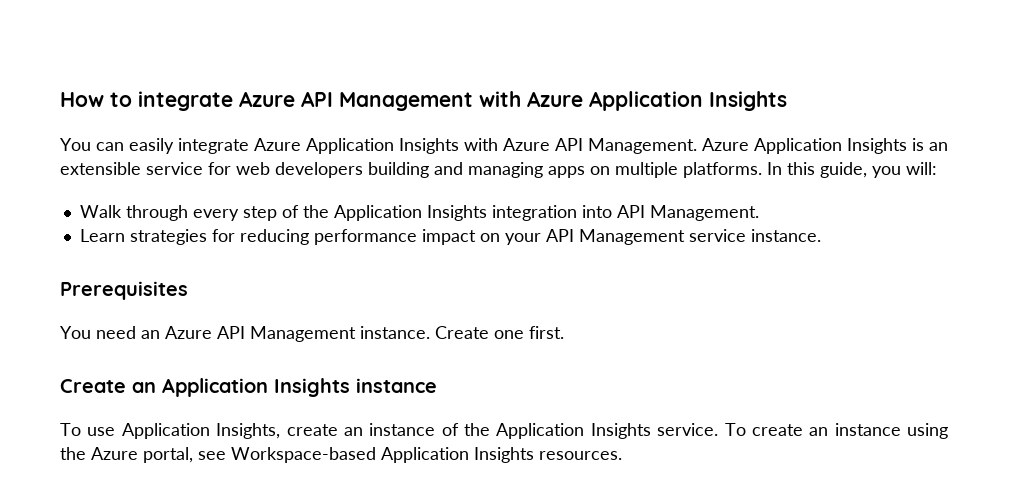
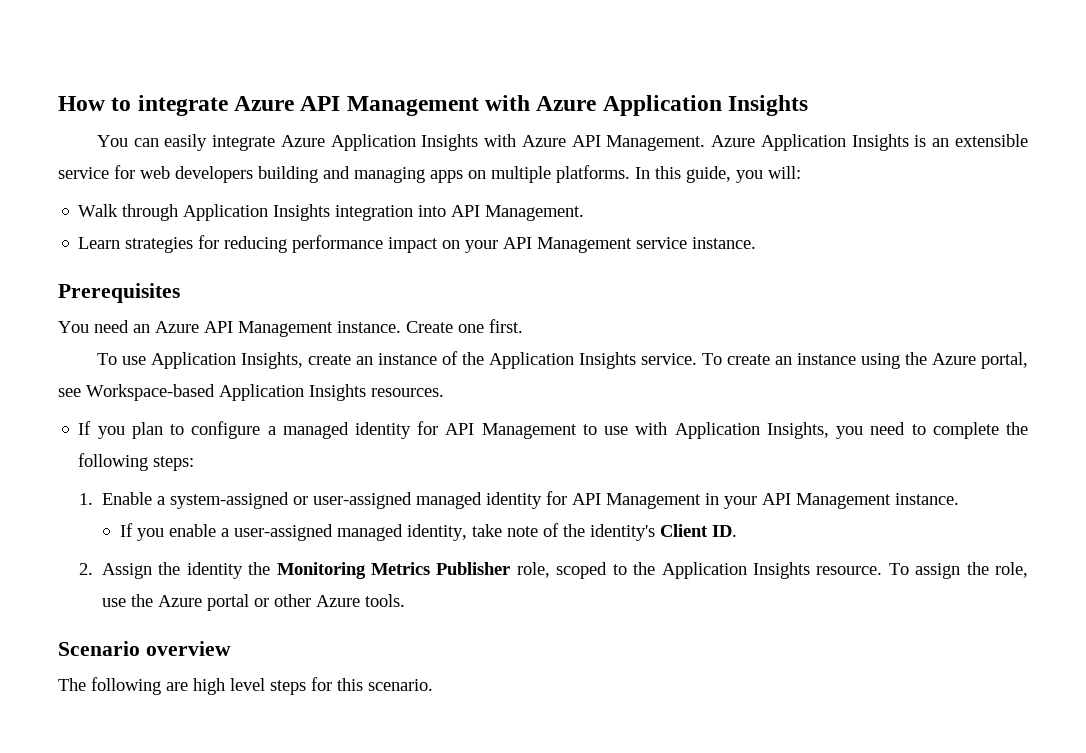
- Walk through every step of the Application Insights integration into API Management.
+ Walk through Application Insights integration into API Management.
- Create an Application Insights instance
+ If you plan to configure a managed identity for API Management to use with Application Insights, you need to complete the following steps:
+ 1. Enable a system-assigned or user-assigned managed identity for API Management in your API Management instance.
+ If you enable a user-assigned managed identity, take note of the identity's Client ID.
+ 2. Assign the identity the Monitoring Metrics Publisher role, scoped to the Application Insights resource. To assign the role, use the Azure portal or other Azure tools.
+ Scenario overview
+ The following are high level steps for this scenario.

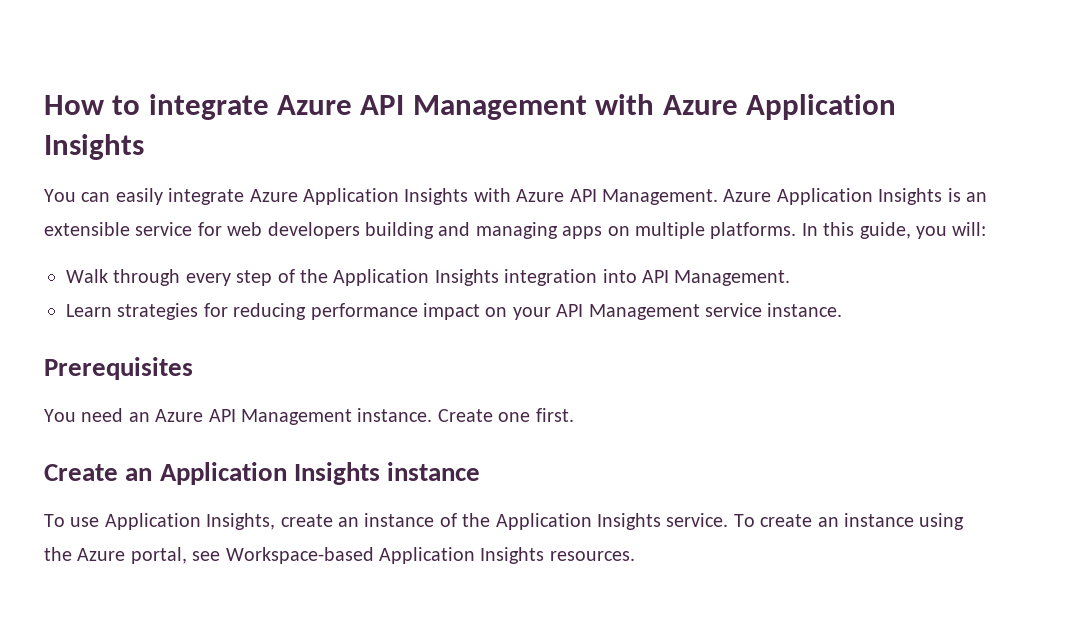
- Walk through Application Insights integration into API Management.
+ Walk through every step of the Application Insights integration into API Management.
+ Create an Application Insights instance
- If you plan to configure a managed identity for API Management to use with Application Insights, you need to complete the following steps:
- 1. Enable a system-assigned or user-assigned managed identity for API Management in your API Management instance.
- If you enable a user-assigned managed identity, take note of the identity's Client ID.
- 2. Assign the identity the Monitoring Metrics Publisher role, scoped to the Application Insights resource. To assign the role, use the Azure portal or other Azure tools.
- Scenario overview
- The following are high level steps for this scenario.

